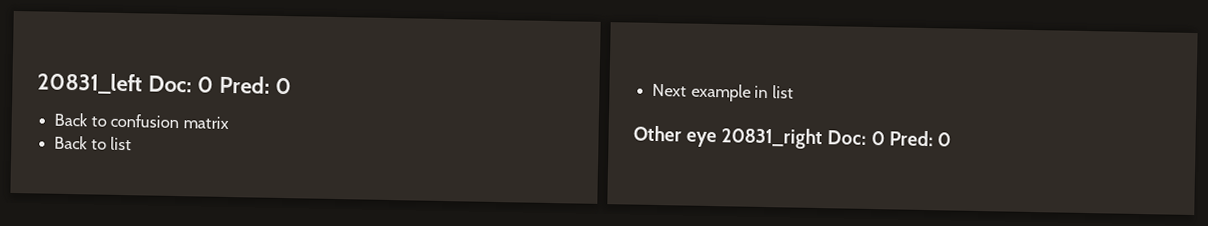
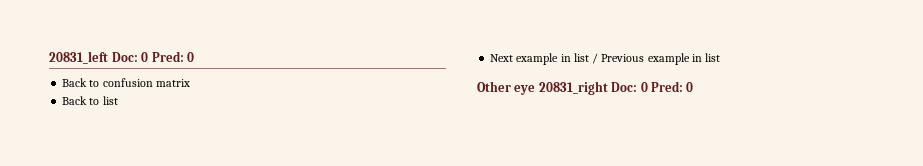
- Next example in list
+ Next example in list / Previous example in list

